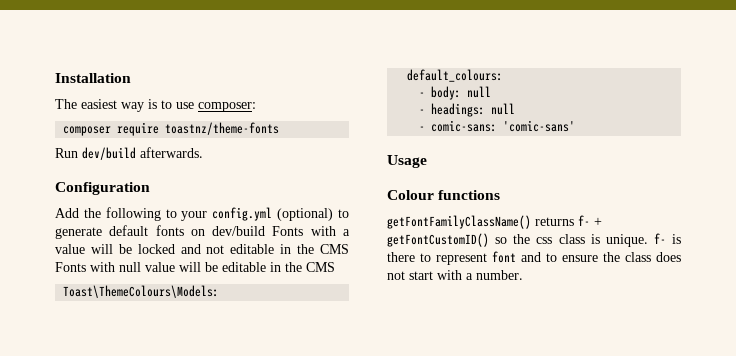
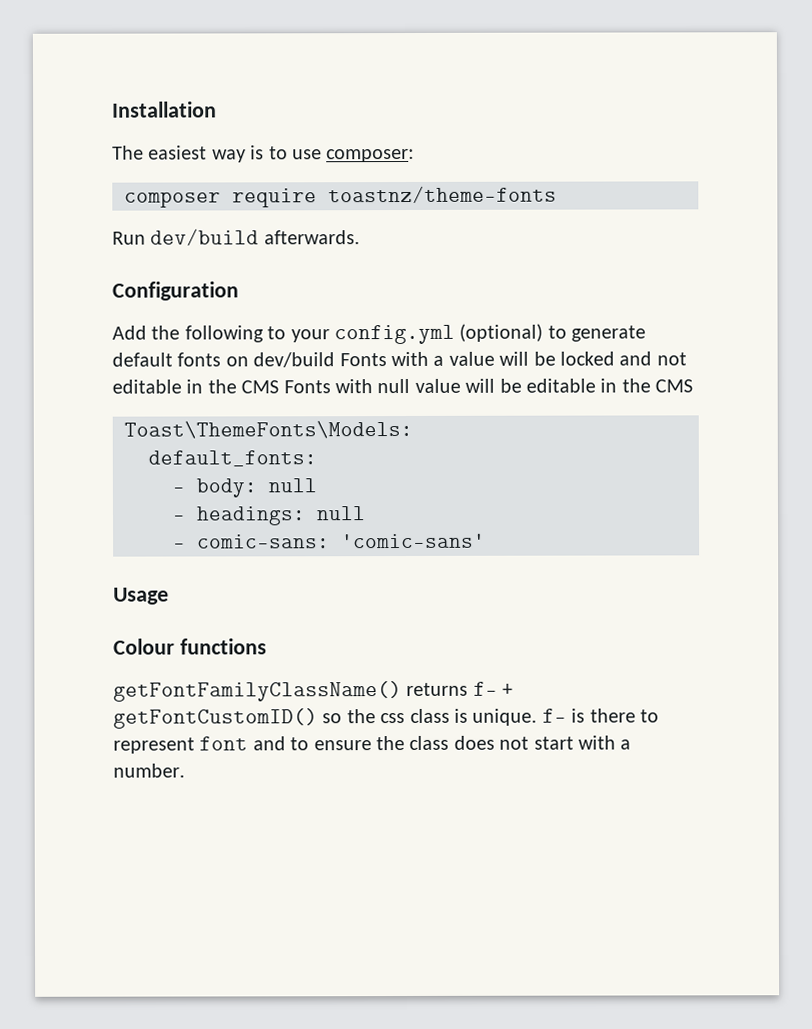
- Toast\ThemeColours\Models:
- default_colours:
+ Toast\ThemeFonts\Models:
+ default_fonts:

